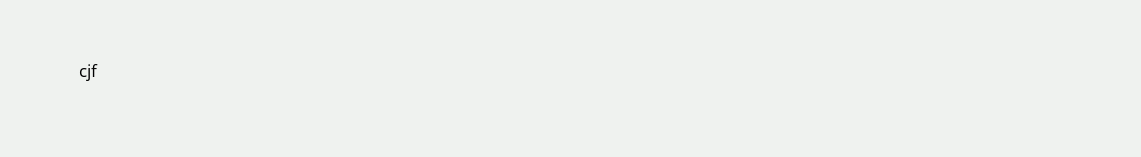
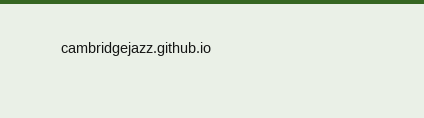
- cjf
+ cambridgejazz.github.io

